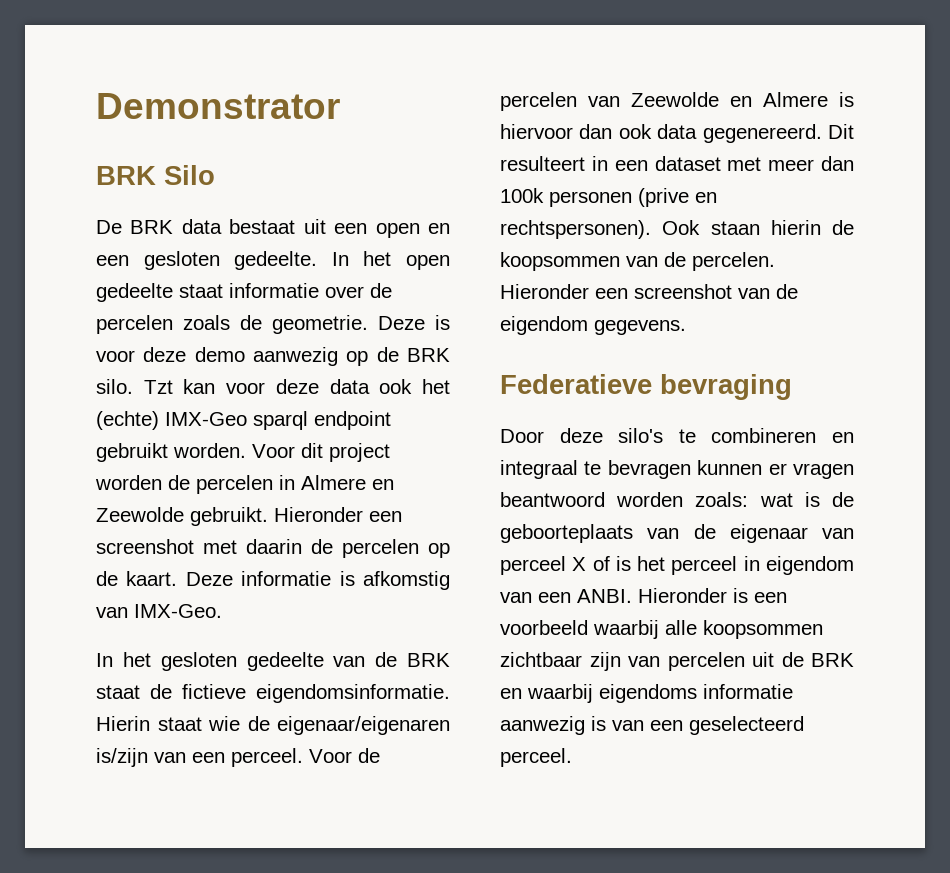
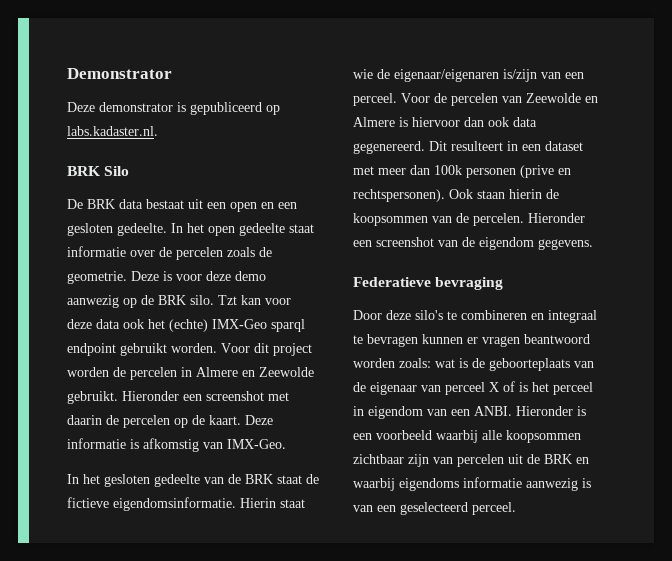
+ Deze demonstrator is gepubliceerd op labs.kadaster.nl.

